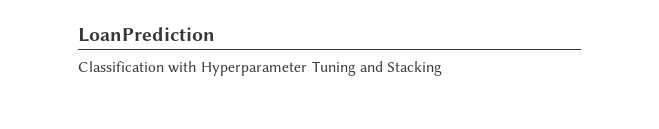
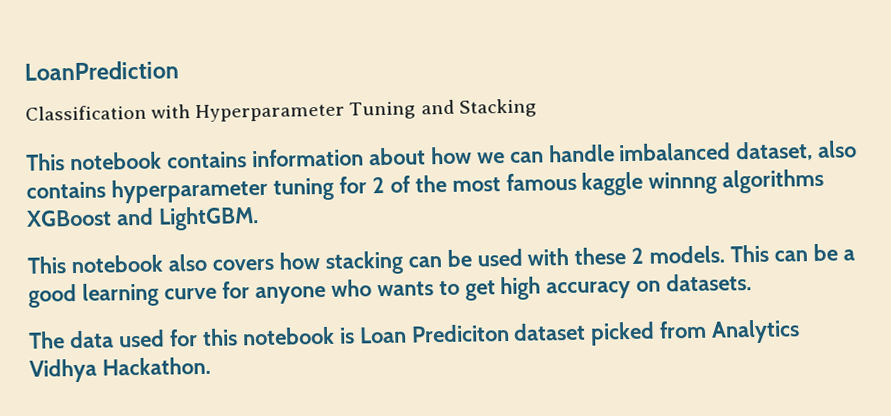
+ This notebook contains information about how we can handle imbalanced dataset, also contains hyperparameter tuning for 2 of the most famous kaggle winnng algorithms XGBoost and LightGBM.
+ This notebook also covers how stacking can be used with these 2 models. This can be a good learning curve for anyone who wants to get high accuracy on datasets.
+ The data used for this notebook is Loan Prediciton dataset picked from Analytics Vidhya Hackathon.

